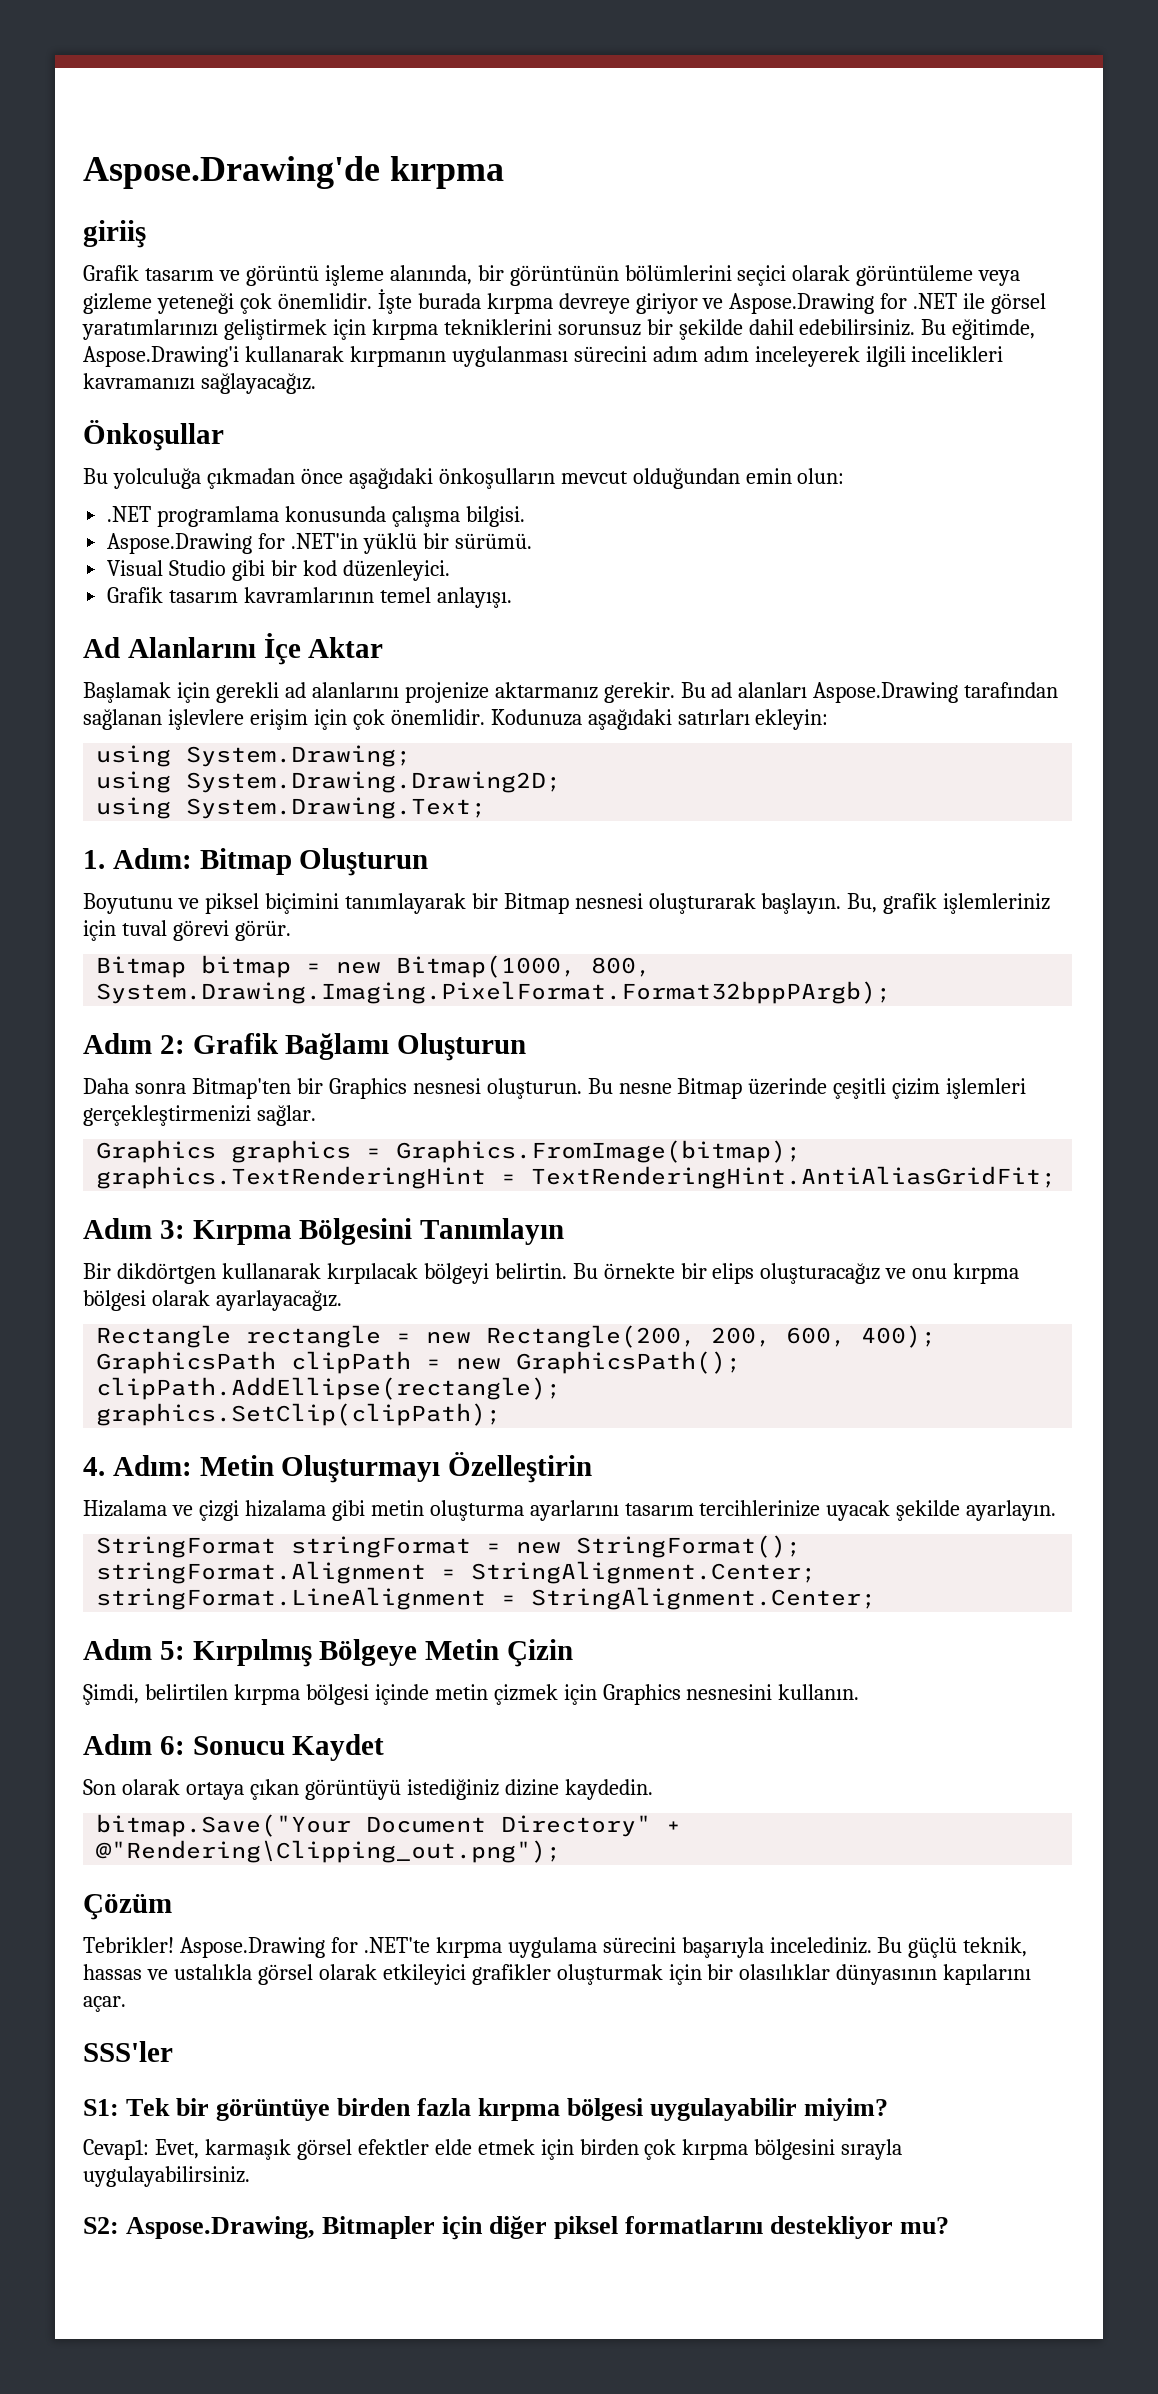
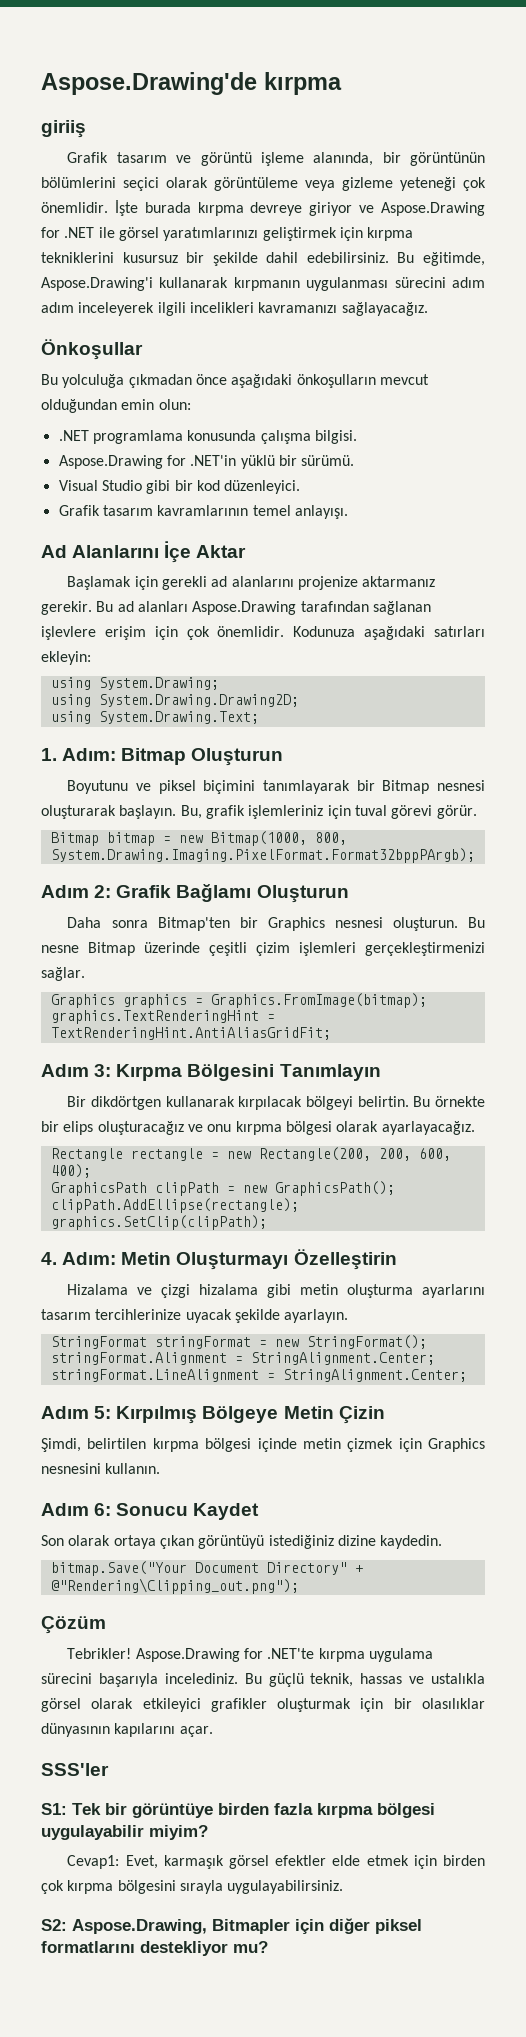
- İşte burada kırpma devreye giriyor ve Aspose.Drawing for .NET ile görsel yaratımlarınızı geliştirmek için kırpma tekniklerini sorunsuz bir şekilde dahil edebilirsiniz.
+ İşte burada kırpma devreye giriyor ve Aspose.Drawing for .NET ile görsel yaratımlarınızı geliştirmek için kırpma tekniklerini kusursuz bir şekilde dahil edebilirsiniz.

